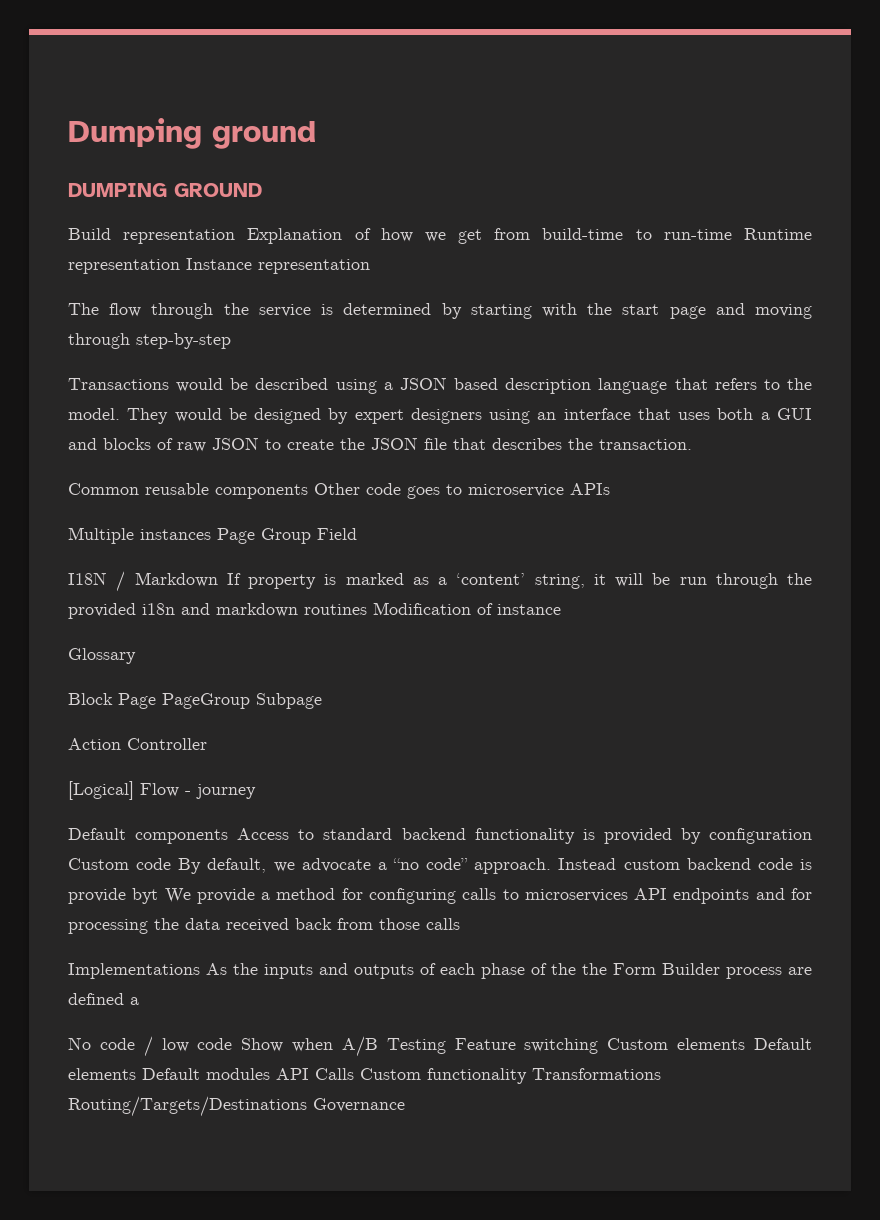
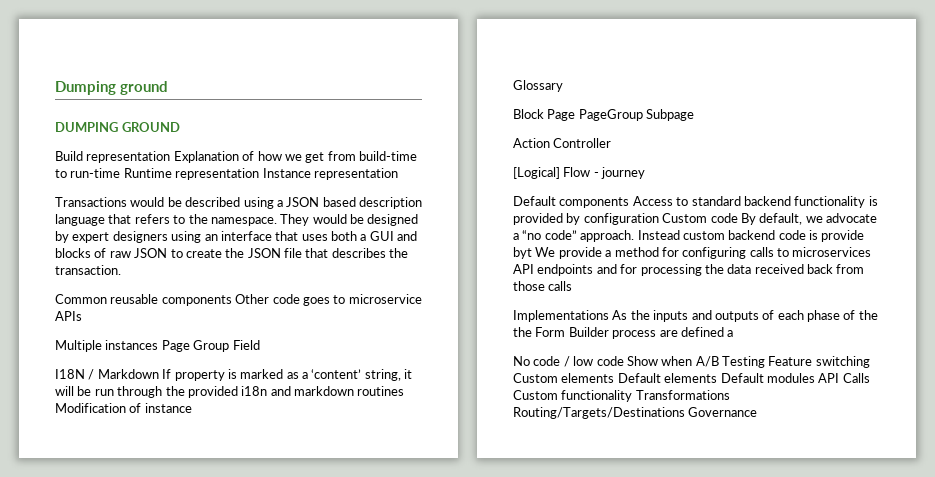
- The flow through the service is determined by starting with the start page and moving through step-by-step
- Transactions would be described using a JSON based description language that refers to the model.
+ Transactions would be described using a JSON based description language that refers to the namespace.

